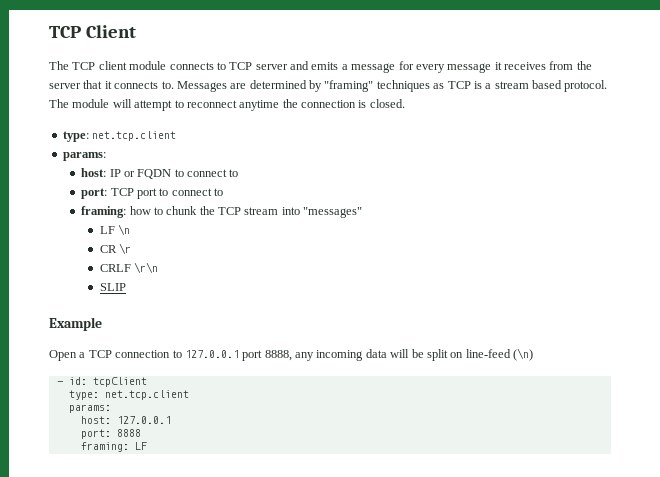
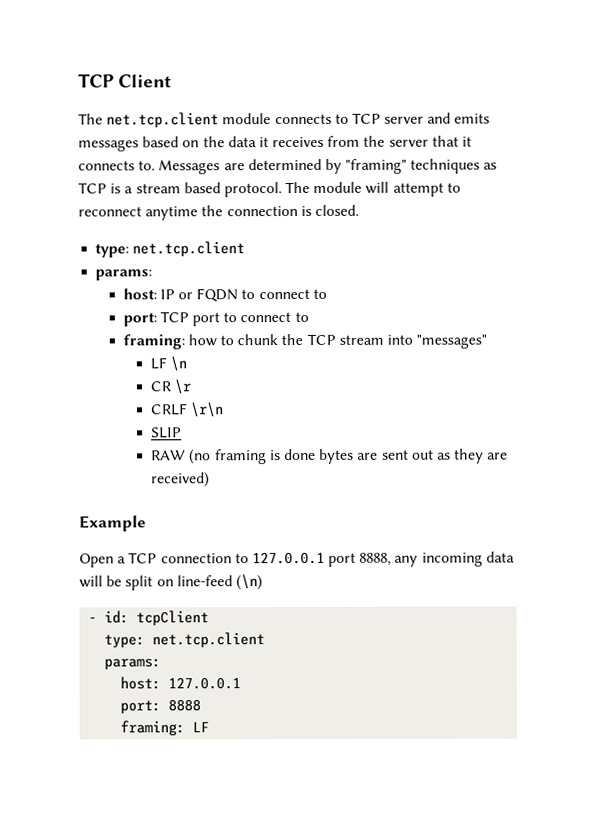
- The TCP client module connects to TCP server and emits a message for every message it receives from the server that it connects to.
+ The net.tcp.client module connects to TCP server and emits messages based on the data it receives from the server that it connects to.
+ RAW (no framing is done bytes are sent out as they are received)

